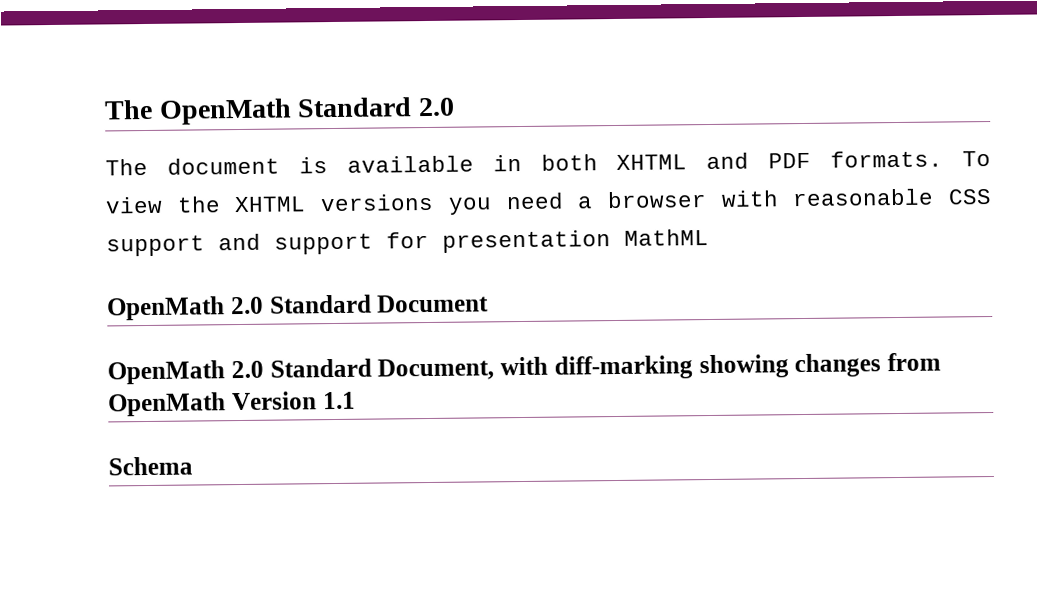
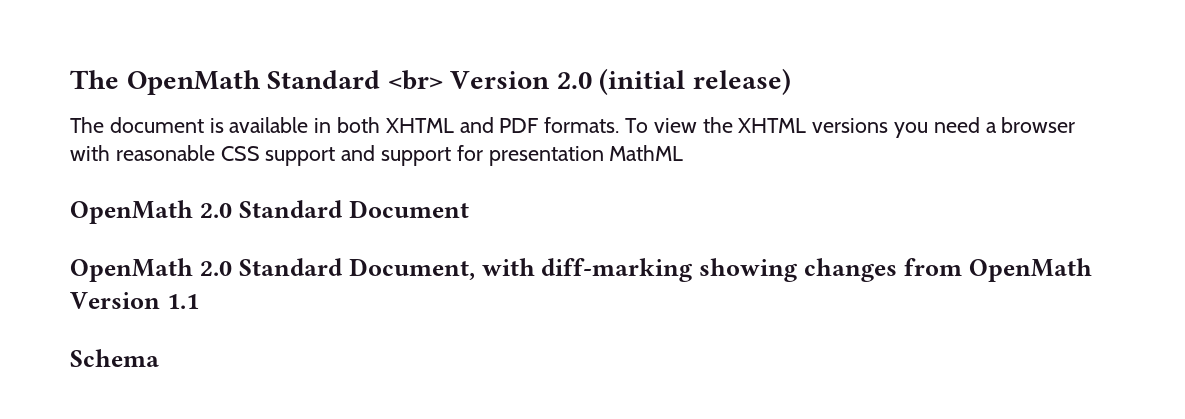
- The OpenMath Standard 2.0
+ The OpenMath Standard <br> Version 2.0 (initial release)

